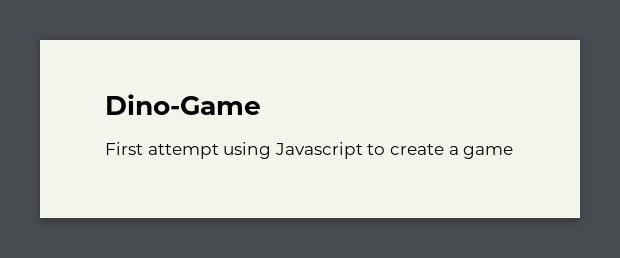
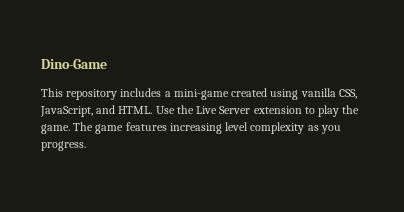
- First attempt using Javascript to create a game
+ This repository includes a mini-game created using vanilla CSS, JavaScript, and HTML. Use the Live Server extension to play the game. The game features increasing level complexity as you progress.

